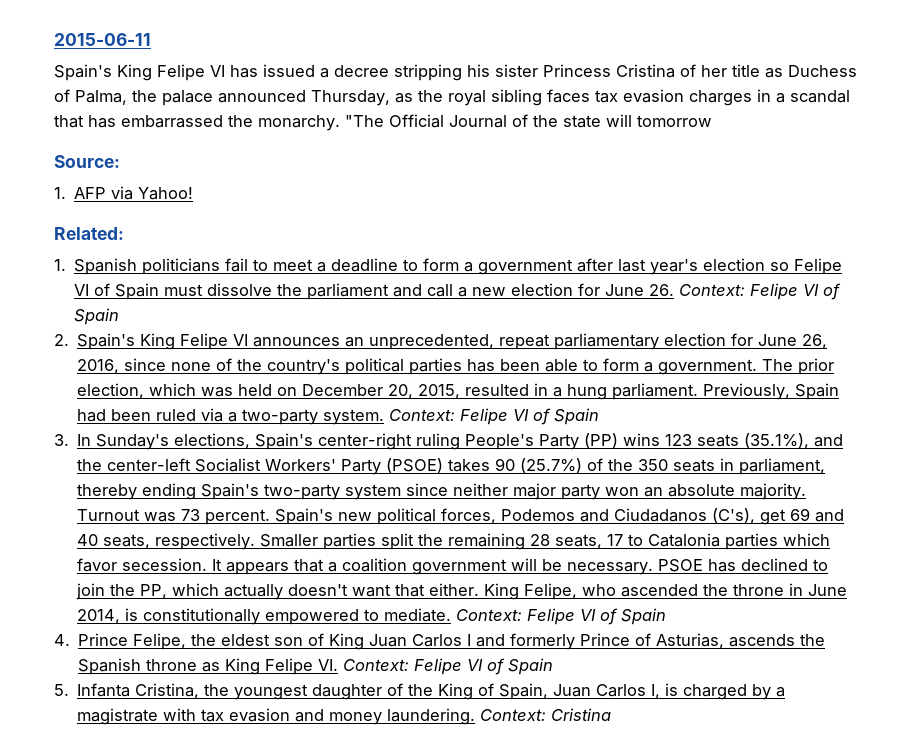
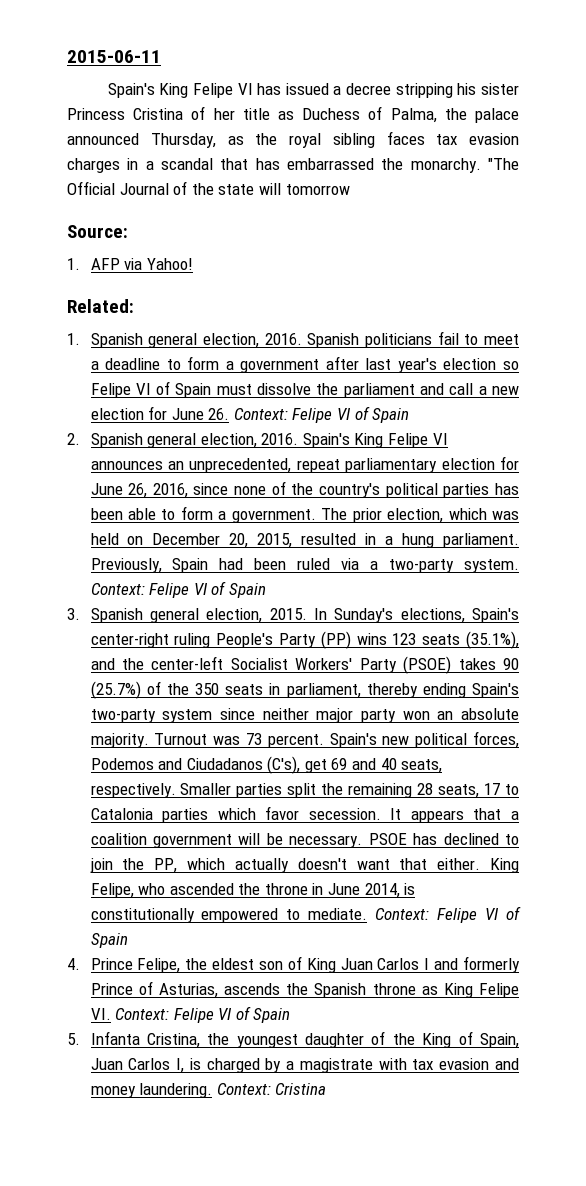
- 1. Spanish politicians fail to meet a deadline to form a government after last year's election so Felipe VI of Spain must dissolve the parliament and call a new election for June 26. Context: Felipe VI of Spain
+ 1. Spanish general election, 2016. Spanish politicians fail to meet a deadline to form a government after last year's election so Felipe VI of Spain must dissolve the parliament and call a new election for June 26. Context: Felipe VI of Spain
- 2. Spain's King Felipe VI announces an unprecedented, repeat parliamentary election for June 26, 2016, since none of the country's political parties has been able to form a government.
+ 2. Spanish general election, 2016. Spain's King Felipe VI announces an unprecedented, repeat parliamentary election for June 26, 2016, since none of the country's political parties has been able to form a government.
- 3. In Sunday's elections, Spain's center-right ruling People's Party (PP) wins 123 seats (35.1%), and the center-left Socialist Workers' Party (PSOE) takes 90 (25.7%) of the 350 seats in parliament, thereby ending Spain's two-party system since neither major party won an absolute majority.
+ 3. Spanish general election, 2015. In Sunday's elections, Spain's center-right ruling People's Party (PP) wins 123 seats (35.1%), and the center-left Socialist Workers' Party (PSOE) takes 90 (25.7%) of the 350 seats in parliament, thereby ending Spain's two-party system since neither major party won an absolute majority.

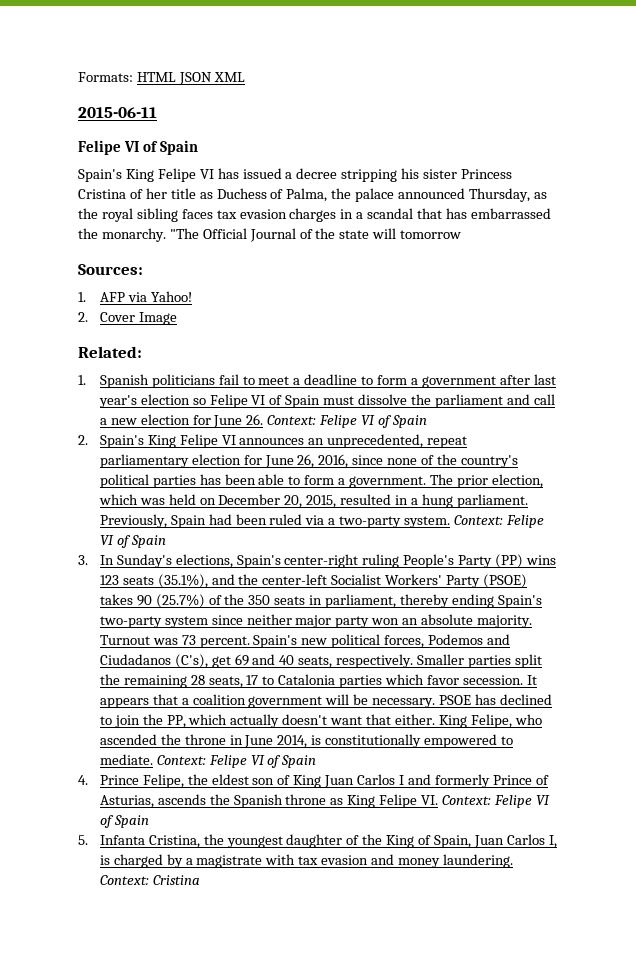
+ Formats: HTML JSON XML
  2015-06-11
+ Felipe VI of Spain
- Source:
+ Sources:
+ 2. Cover Image
- 1. Spanish general election, 2016. Spanish politicians fail to meet a deadline to form a government after last year's election so Felipe VI of Spain must dissolve the parliament and call a new election for June 26. Context: Felipe VI of Spain
+ 1. Spanish politicians fail to meet a deadline to form a government after last year's election so Felipe VI of Spain must dissolve the parliament and call a new election for June 26. Context: Felipe VI of Spain
- 2. Spanish general election, 2016. Spain's King Felipe VI announces an unprecedented, repeat parliamentary election for June 26, 2016, since none of the country's political parties has been able to form a government.
+ 2. Spain's King Felipe VI announces an unprecedented, repeat parliamentary election for June 26, 2016, since none of the country's political parties has been able to form a government.
- 3. Spanish general election, 2015. In Sunday's elections, Spain's center-right ruling People's Party (PP) wins 123 seats (35.1%), and the center-left Socialist Workers' Party (PSOE) takes 90 (25.7%) of the 350 seats in parliament, thereby ending Spain's two-party system since neither major party won an absolute majority.
+ 3. In Sunday's elections, Spain's center-right ruling People's Party (PP) wins 123 seats (35.1%), and the center-left Socialist Workers' Party (PSOE) takes 90 (25.7%) of the 350 seats in parliament, thereby ending Spain's two-party system since neither major party won an absolute majority.

